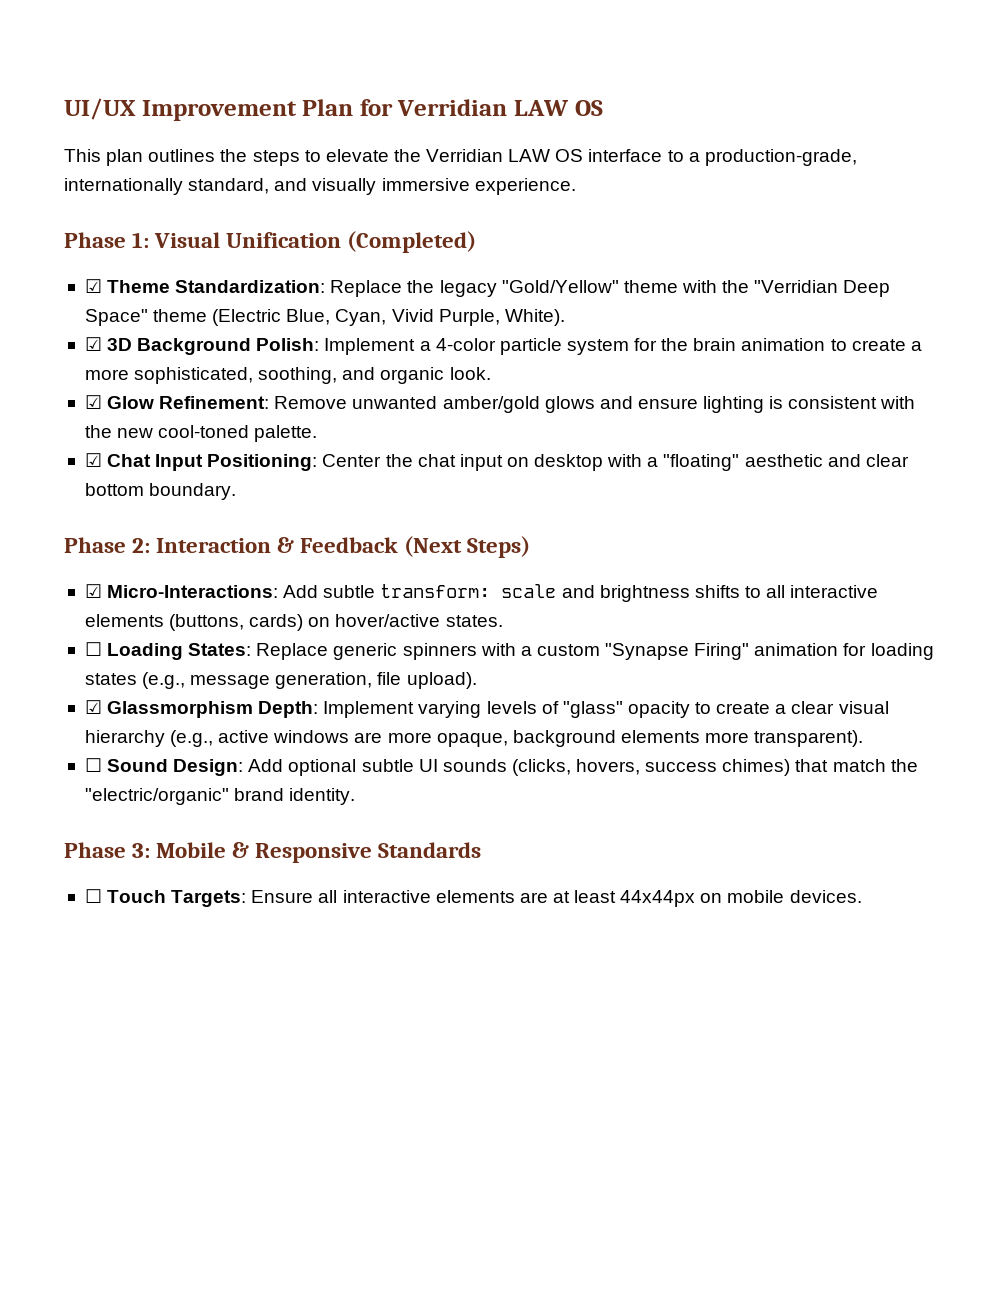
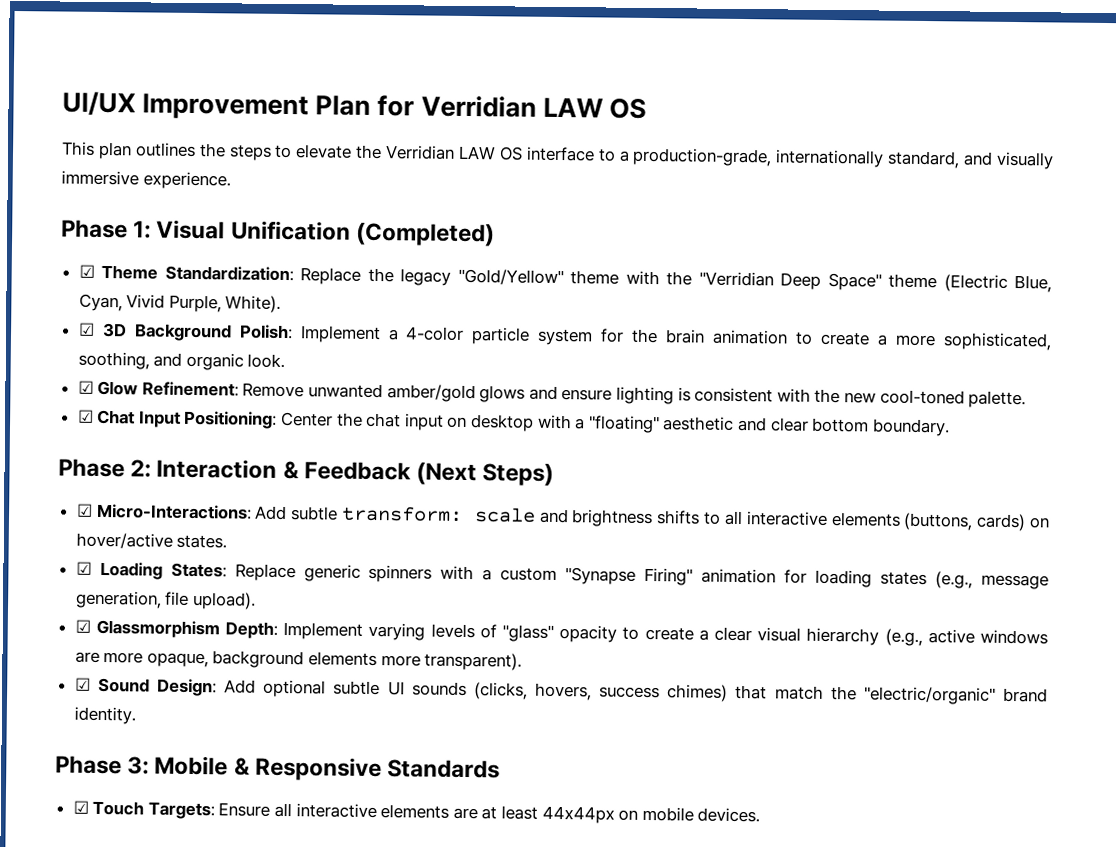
- ☐ Loading States: Replace generic spinners with a custom "Synapse Firing" animation for loading states (e.g., message generation, file upload).
+ ☑ Loading States: Replace generic spinners with a custom "Synapse Firing" animation for loading states (e.g., message generation, file upload).
- ☐ Sound Design: Add optional subtle UI sounds (clicks, hovers, success chimes) that match the "electric/organic" brand identity.
+ ☑ Sound Design: Add optional subtle UI sounds (clicks, hovers, success chimes) that match the "electric/organic" brand identity.
- ☐ Touch Targets: Ensure all interactive elements are at least 44x44px on mobile devices.
+ ☑ Touch Targets: Ensure all interactive elements are at least 44x44px on mobile devices.

